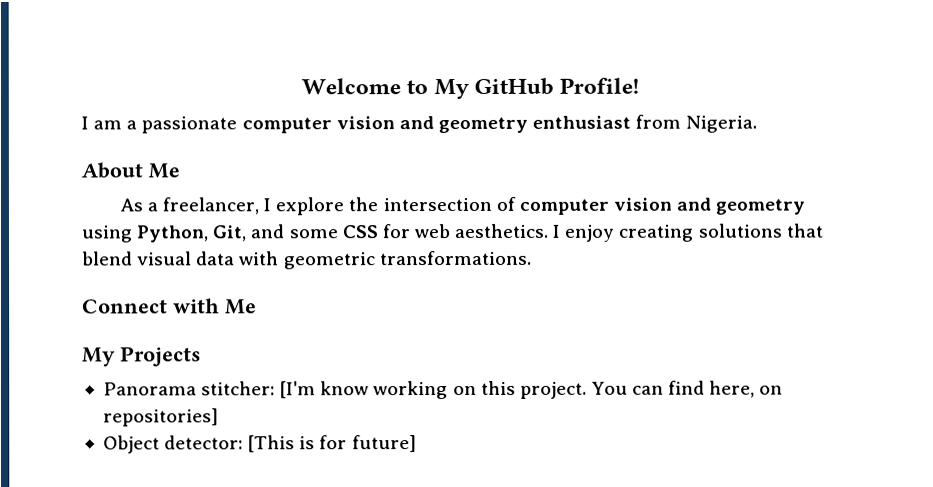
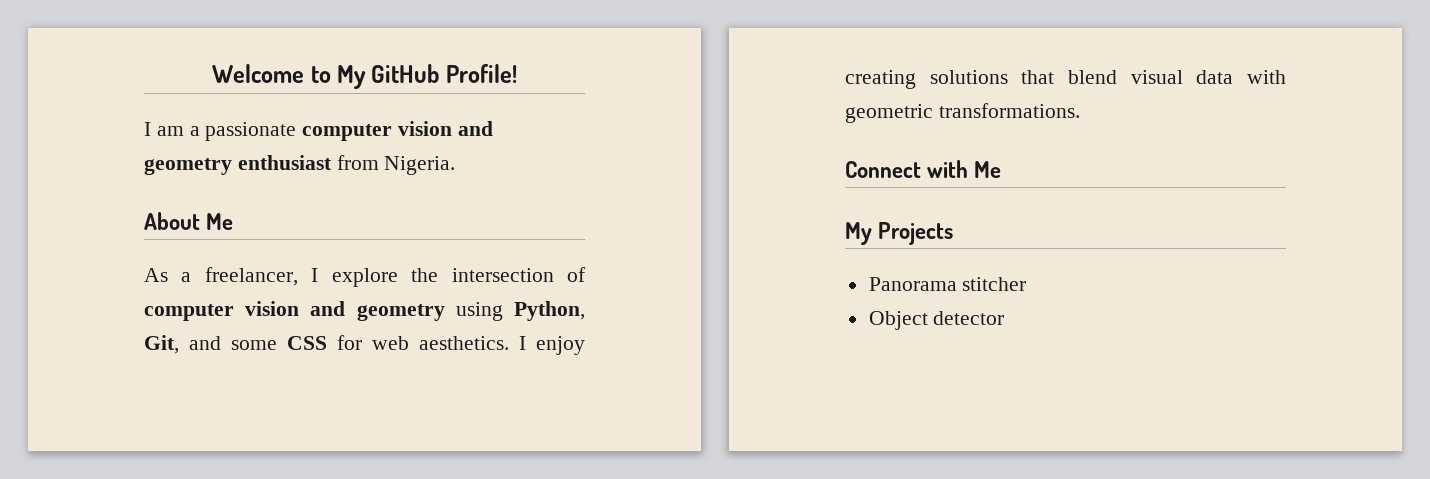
- Panorama stitcher: [I'm know working on this project. You can find here, on repositories]
- Object detector: [This is for future]
+ Panorama stitcher
+ Object detector

